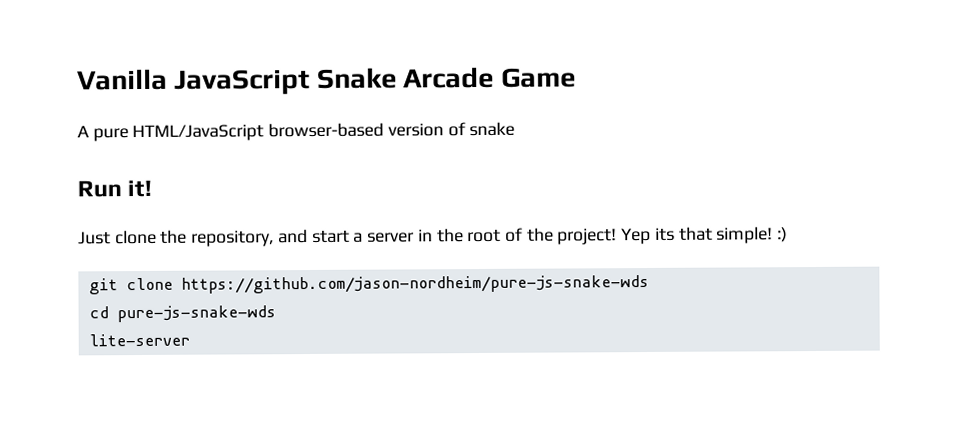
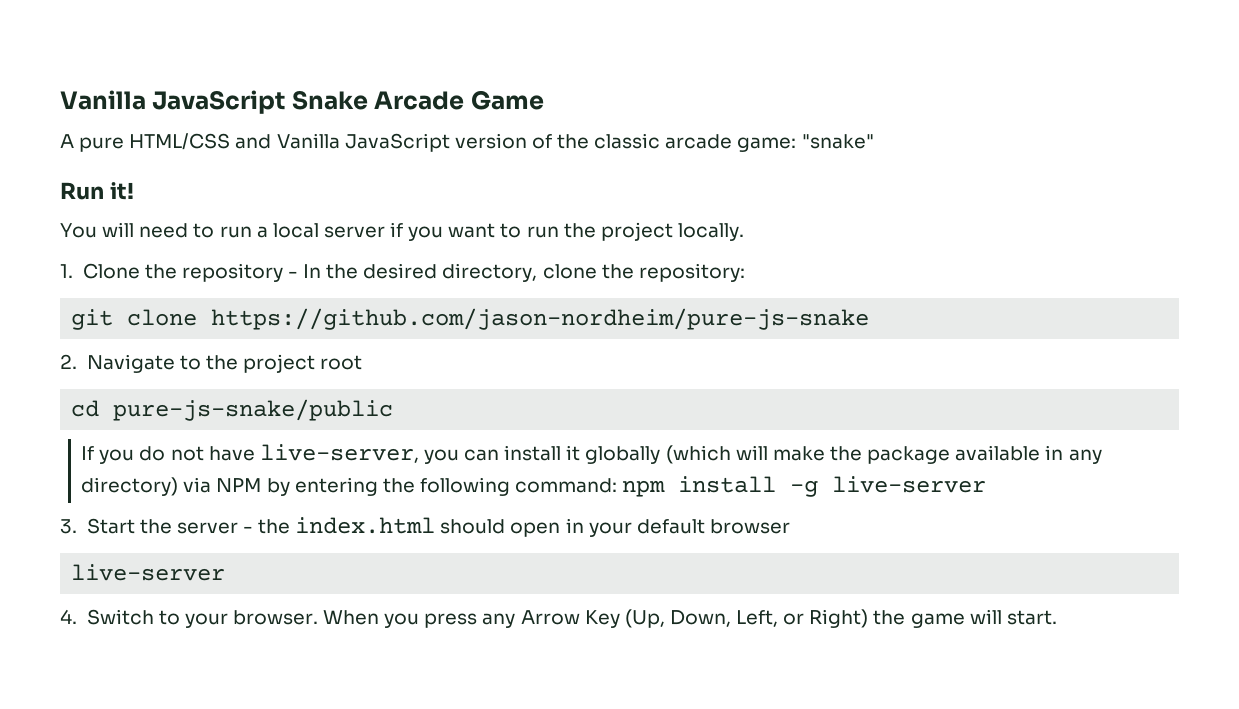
- A pure HTML/JavaScript browser-based version of snake
+ A pure HTML/CSS and Vanilla JavaScript version of the classic arcade game: "snake"
  Run it!
- Just clone the repository, and start a server in the root of the project! Yep its that simple! :)
- git clone https://github.com/jason-nordheim/pure-js-snake-wds
- cd pure-js-snake-wds
- lite-server
+ You will need to run a local server if you want to run the project locally.
+ 1. Clone the repository - In the desired directory, clone the repository:
+ git clone https://github.com/jason-nordheim/pure-js-snake
+ 2. Navigate to the project root
+ cd pure-js-snake/public
+ If you do not have live-server, you can install it globally (which will make the package available in any directory) via NPM by entering the following command: npm install -g live-server
+ 3. Start the server - the index.html should open in your default browser
+ live-server
+ 4. Switch to your browser. When you press any Arrow Key (Up, Down, Left, or Right) the game will start.

